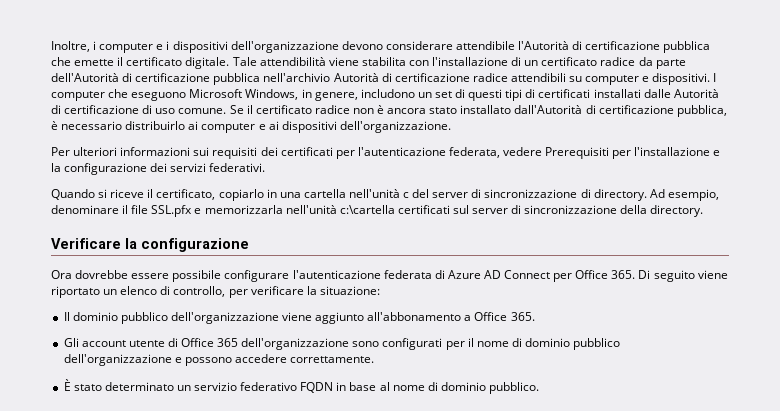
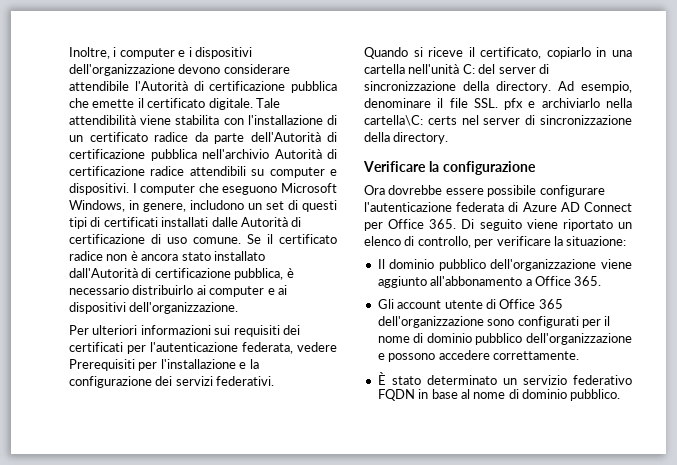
- Quando si riceve il certificato, copiarlo in una cartella nell'unità c del server di sincronizzazione di directory.
+ Quando si riceve il certificato, copiarlo in una cartella nell'unità C: del server di sincronizzazione della directory.
- Ad esempio, denominare il file SSL.pfx e memorizzarla nell'unità c:\cartella certificati sul server di sincronizzazione della directory.
+ Ad esempio, denominare il file SSL. pfx e archiviarlo nella cartella\C: certs nel server di sincronizzazione della directory.

